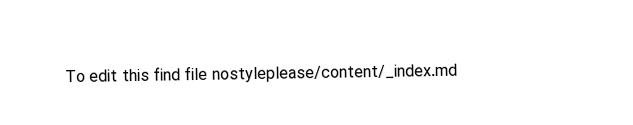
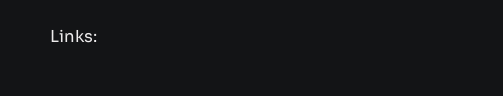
- To edit this find file nostyleplease/content/_index.md
+ Links:

